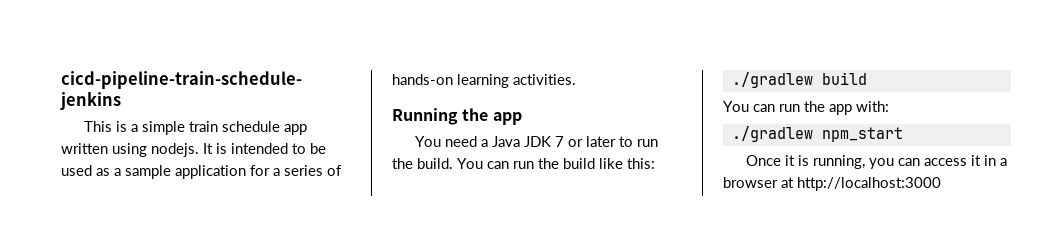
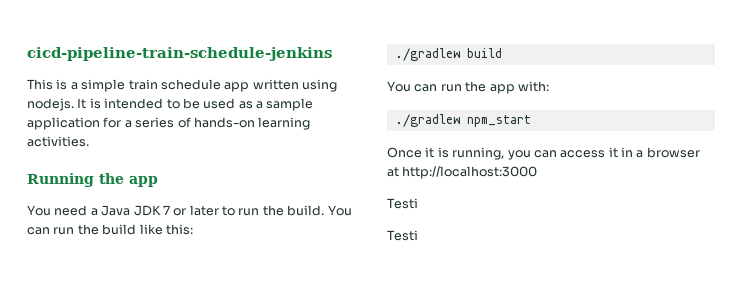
  Once it is running, you can access it in a browser at http://localhost:3000
+ Testi
+ Testi

